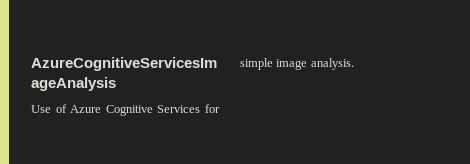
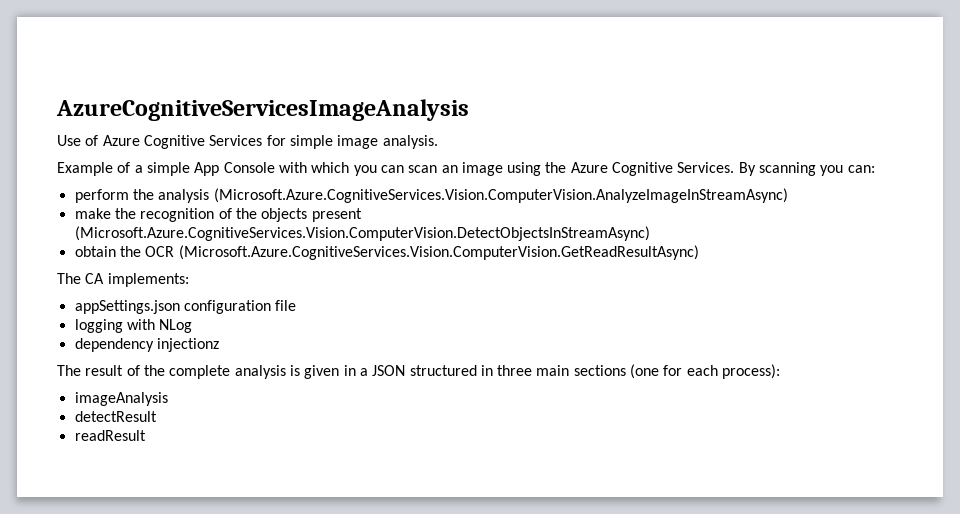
+ Example of a simple App Console with which you can scan an image using the Azure Cognitive Services. By scanning you can:
+ perform the analysis (Microsoft.Azure.CognitiveServices.Vision.ComputerVision.AnalyzeImageInStreamAsync)
+ make the recognition of the objects present (Microsoft.Azure.CognitiveServices.Vision.ComputerVision.DetectObjectsInStreamAsync)
+ obtain the OCR (Microsoft.Azure.CognitiveServices.Vision.ComputerVision.GetReadResultAsync)
+ The CA implements:
+ appSettings.json configuration file
+ logging with NLog
+ dependency injectionz
+ The result of the complete analysis is given in a JSON structured in three main sections (one for each process):
+ imageAnalysis
+ detectResult
+ readResult

